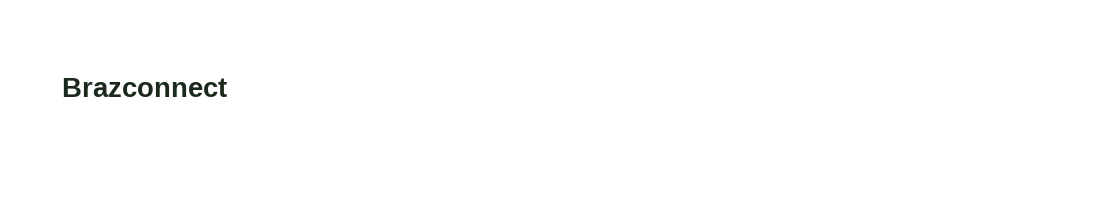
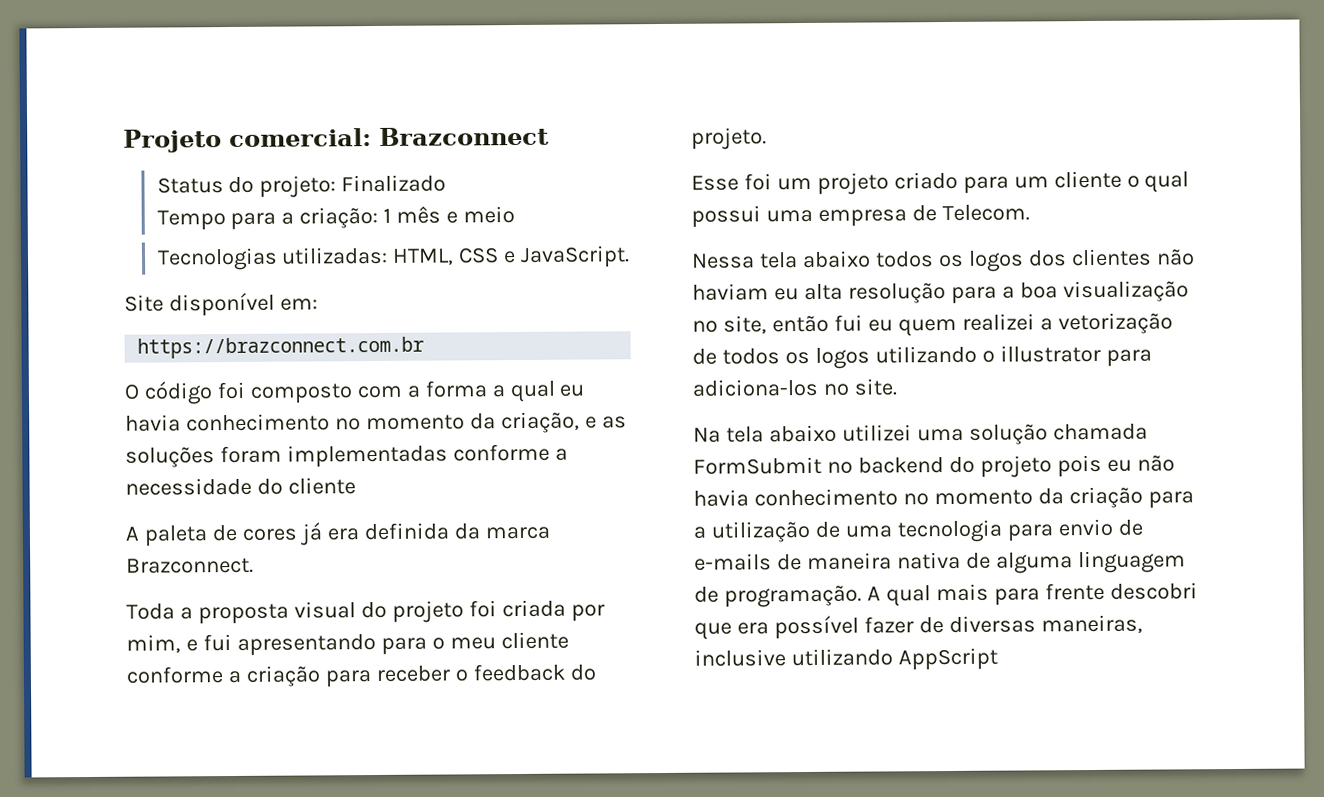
- Brazconnect
+ Projeto comercial: Brazconnect
+ Status do projeto: Finalizado
+ Tempo para a criação: 1 mês e meio
+ Tecnologias utilizadas: HTML, CSS e JavaScript.
+ Site disponível em:
+ https://brazconnect.com.br
+ O código foi composto com a forma a qual eu havia conhecimento no momento da criação, e as soluções foram implementadas conforme a necessidade do cliente
+ A paleta de cores já era definida da marca Brazconnect.
+ Toda a proposta visual do projeto foi criada por mim, e fui apresentando para o meu cliente conforme a criação para receber o feedback do projeto.
+ Esse foi um projeto criado para um cliente o qual possui uma empresa de Telecom.
+ Nessa tela abaixo todos os logos dos clientes não haviam eu alta resolução para a boa visualização no site, então fui eu quem realizei a vetorização de todos os logos utilizando o illustrator para adiciona-los no site.
+ Na tela abaixo utilizei uma solução chamada FormSubmit no backend do projeto pois eu não havia conhecimento no momento da criação para a utilização de uma tecnologia para envio de e-mails de maneira nativa de alguma linguagem de programação. A qual mais para frente descobri que era possível fazer de diversas maneiras, inclusive utilizando AppScript

